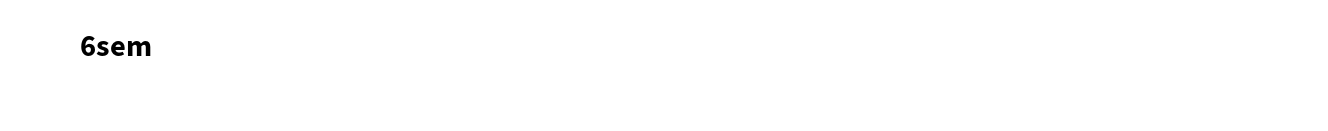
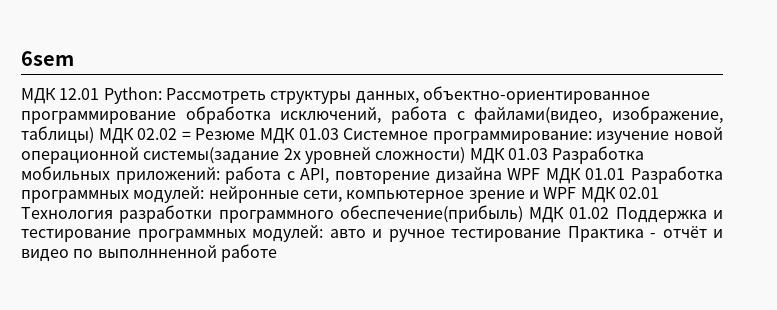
+ МДК 12.01 Python: Рассмотреть структуры данных, объектно-ориентированное программирование обработка исключений, работа с файлами(видео, изображение, таблицы) МДК 02.02 = Резюме МДК 01.03 Системное программирование: изучение новой операционной системы(задание 2х уровней сложности) МДК 01.03 Разработка мобильных приложений: работа с API, повторение дизайна WPF МДК 01.01 Разработка программных модулей: нейронные сети, компьютерное зрение и WPF МДК 02.01 Технология разработки программного обеспечение(прибыль) МДК 01.02 Поддержка и тестирование программных модулей: авто и ручное тестирование Практика - отчёт и видео по выполнненной работе

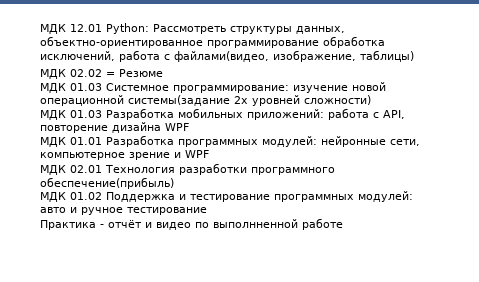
- 6sem
- Рассмотреть структуры данных, объектно-ориентированное программирование обработка исключений, работа с файлами(видео, изображение, таблицы) МДК 02.02 = Резюме МДК 01.03 Системное программирование:
+ Рассмотреть структуры данных, объектно-ориентированное программирование обработка исключений, работа с файлами(видео, изображение, таблицы)
+ МДК 02.02 = Резюме
+ МДК 01.03 Системное программирование:
- изучение новой операционной системы(задание 2х уровней сложности) МДК 01.03 Разработка мобильных приложений:
+ изучение новой операционной системы(задание 2х уровней сложности)
+ МДК 01.03 Разработка мобильных приложений:
- работа с API, повторение дизайна WPF МДК 01.01 Разработка программных модулей:
+ работа с API, повторение дизайна WPF
+ МДК 01.01 Разработка программных модулей:
- нейронные сети, компьютерное зрение и WPF МДК 02.01 Технология разработки программного обеспечение(прибыль) МДК 01.02 Поддержка и тестирование программных модулей:
+ нейронные сети, компьютерное зрение и WPF
+ МДК 02.01 Технология разработки программного обеспечение(прибыль)
+ МДК 01.02 Поддержка и тестирование программных модулей:
- авто и ручное тестирование Практика - отчёт и видео по выполнненной работе
+ авто и ручное тестирование
+ Практика - отчёт и видео по выполнненной работе

